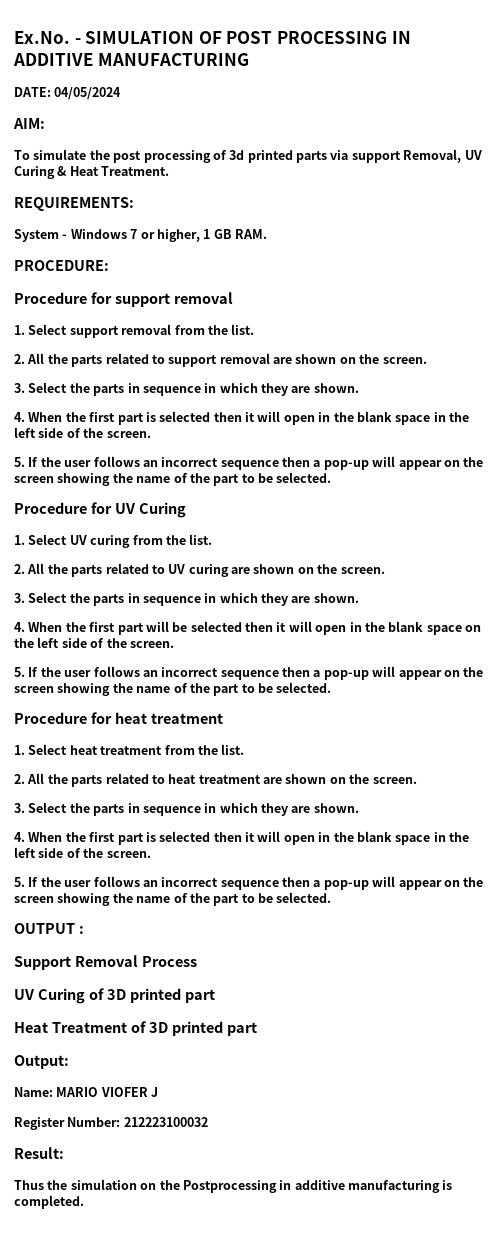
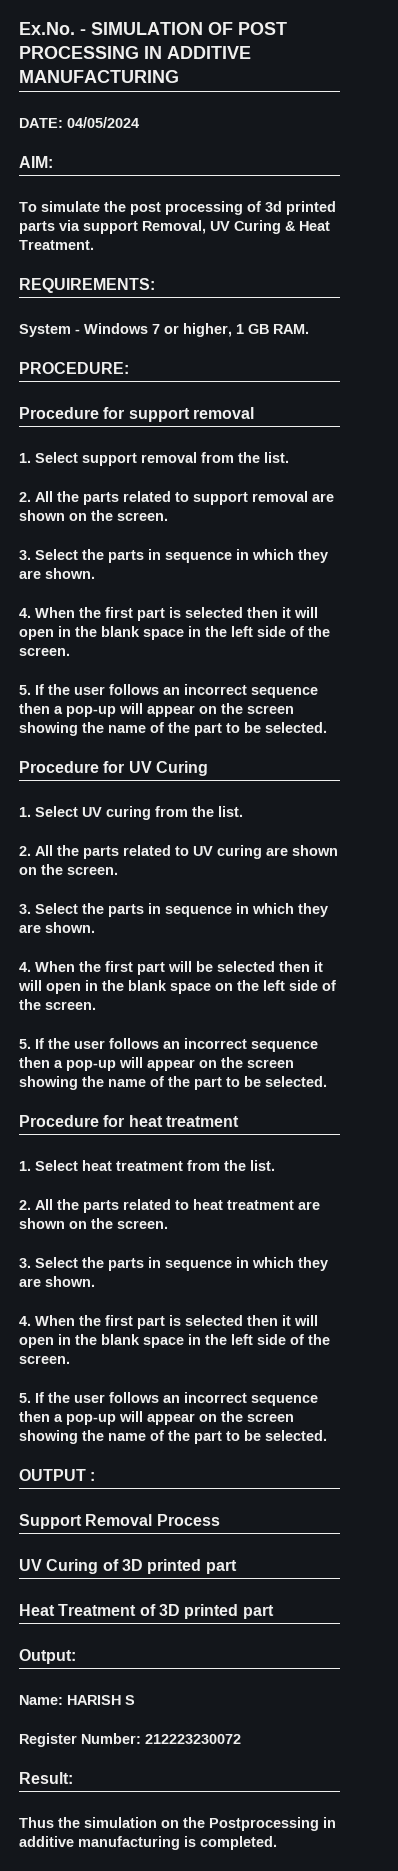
- Name: MARIO VIOFER J
+ Name: HARISH S
- Register Number: 212223100032
+ Register Number: 212223230072

